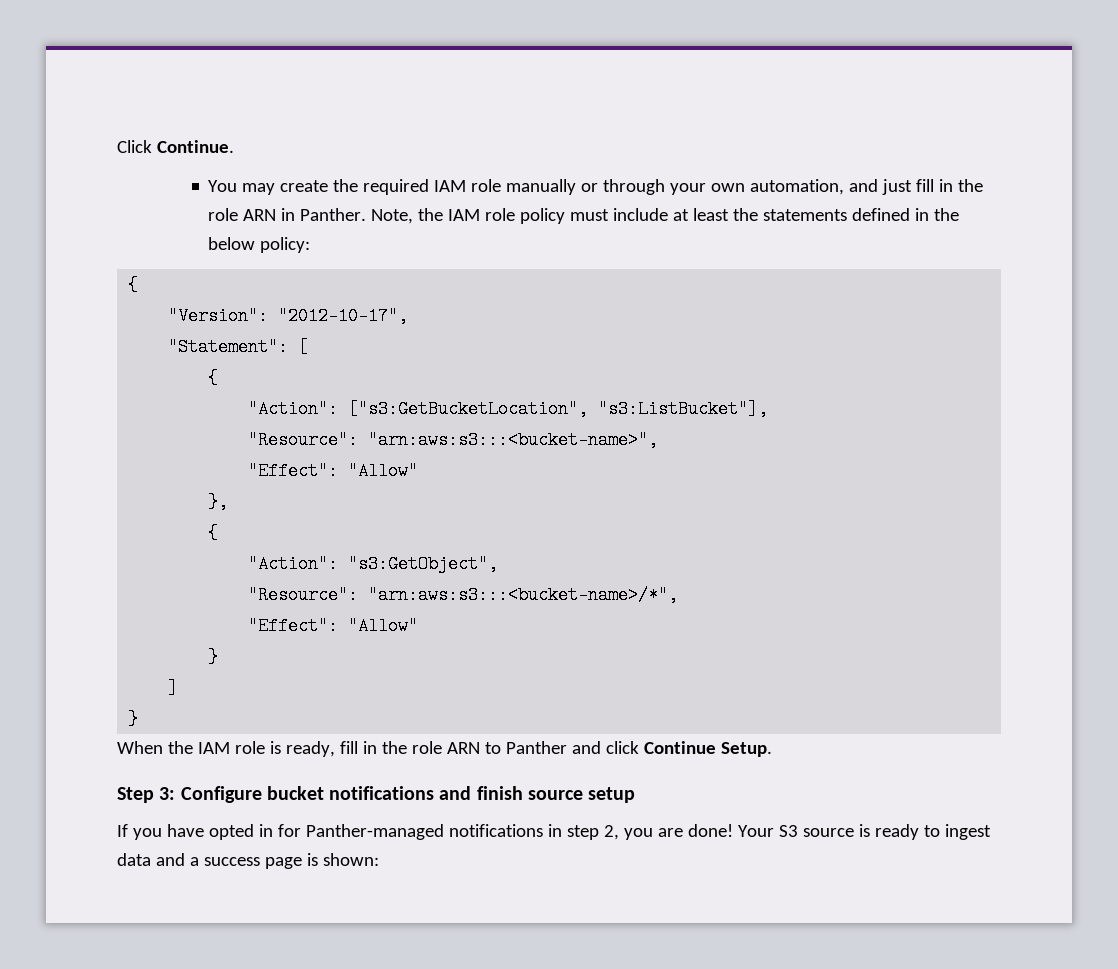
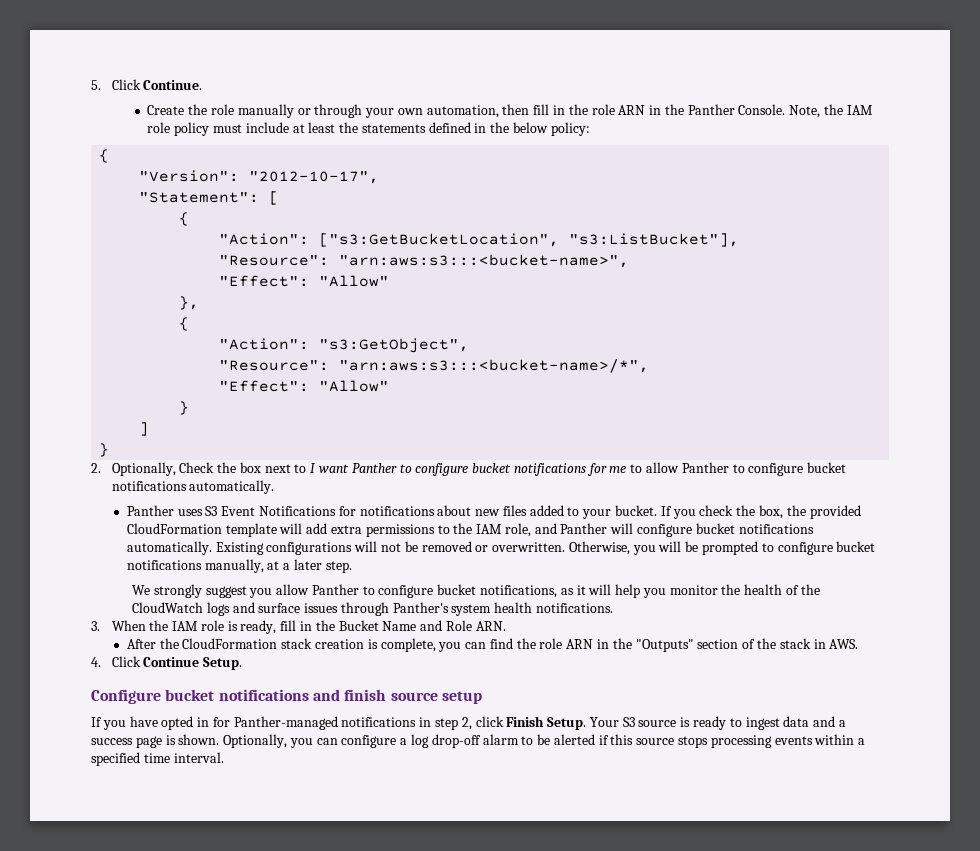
- Click Continue.
+ 5. Click Continue.
- You may create the required IAM role manually or through your own automation, and just fill in the role ARN in Panther.
+ Create the role manually or through your own automation, then fill in the role ARN in the Panther Console.
- When the IAM role is ready, fill in the role ARN to Panther and click Continue Setup.
+ 2. Optionally, Check the box next to I want Panther to configure bucket notifications for me to allow Panther to configure bucket notifications automatically.
+ Panther uses S3 Event Notifications for notifications about new files added to your bucket. If you check the box, the provided CloudFormation template will add extra permissions to the IAM role, and Panther will configure bucket notifications automatically. Existing configurations will not be removed or overwritten. Otherwise, you will be prompted to configure bucket notifications manually, at a later step.
+ We strongly suggest you allow Panther to configure bucket notifications, as it will help you monitor the health of the CloudWatch logs and surface issues through Panther's system health notifications.
+ 3. When the IAM role is ready, fill in the Bucket Name and Role ARN.
+ After the CloudFormation stack creation is complete, you can find the role ARN in the "Outputs" section of the stack in AWS.
+ 4. Click Continue Setup.
- Step 3: Configure bucket notifications and finish source setup
+ Configure bucket notifications and finish source setup
- If you have opted in for Panther-managed notifications in step 2, you are done!
+ If you have opted in for Panther-managed notifications in step 2, click Finish Setup.
- Your S3 source is ready to ingest data and a success page is shown:
+ Your S3 source is ready to ingest data and a success page is shown. Optionally, you can configure a log drop-off alarm to be alerted if this source stops processing events within a specified time interval.

